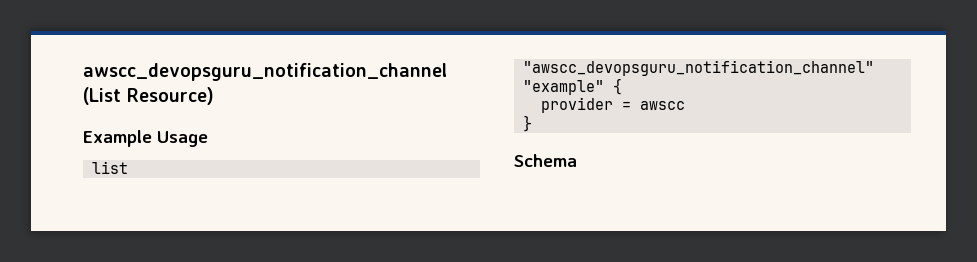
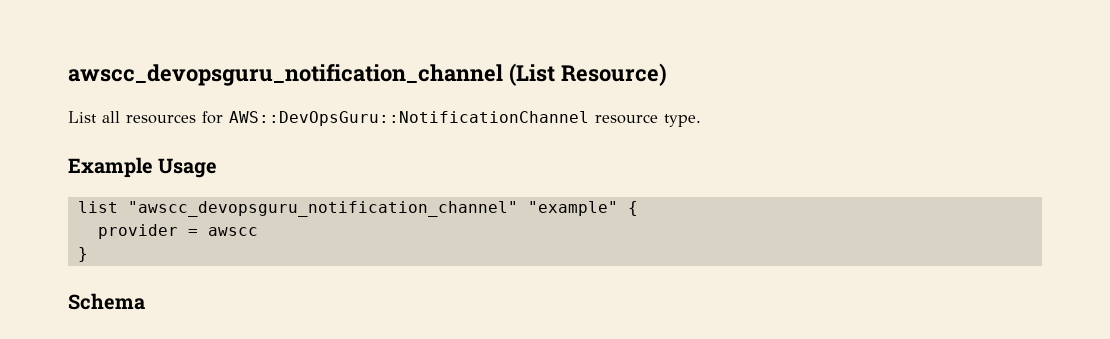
+ List all resources for AWS::DevOpsGuru::NotificationChannel resource type.

